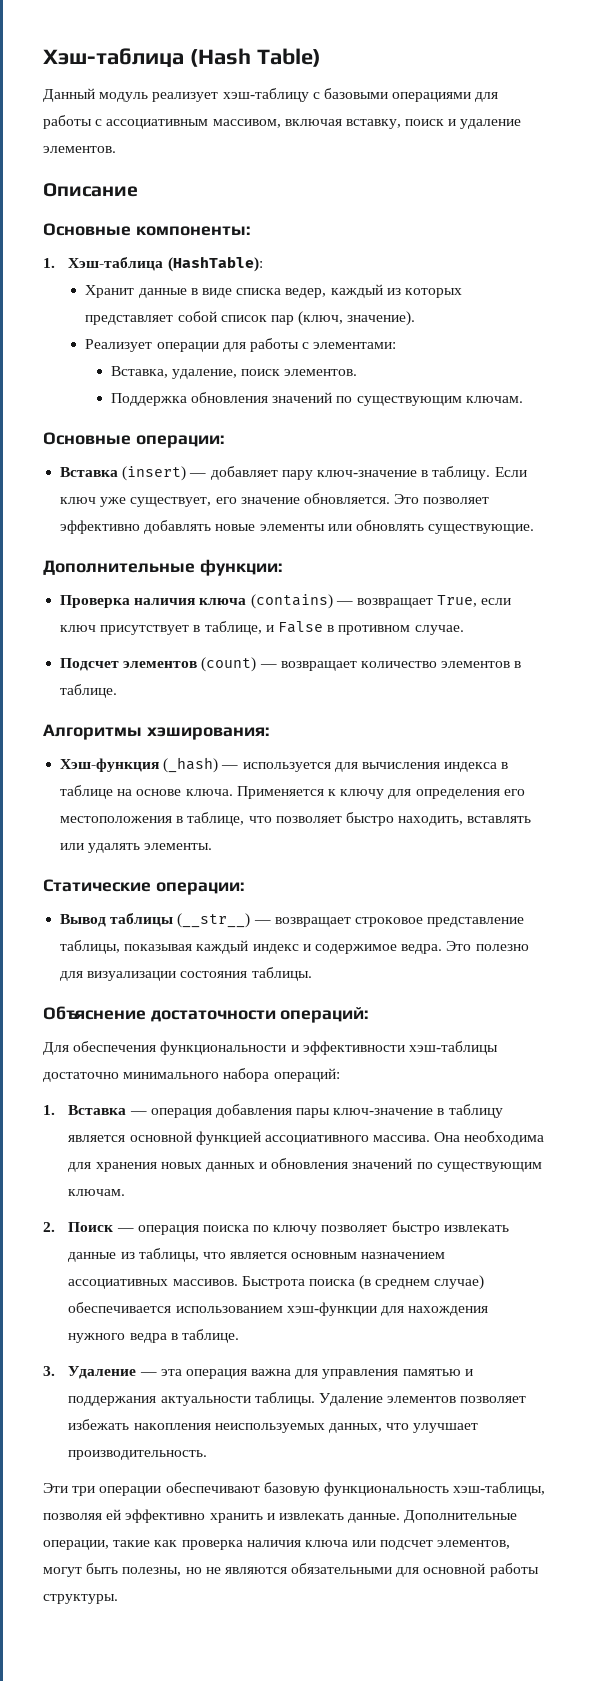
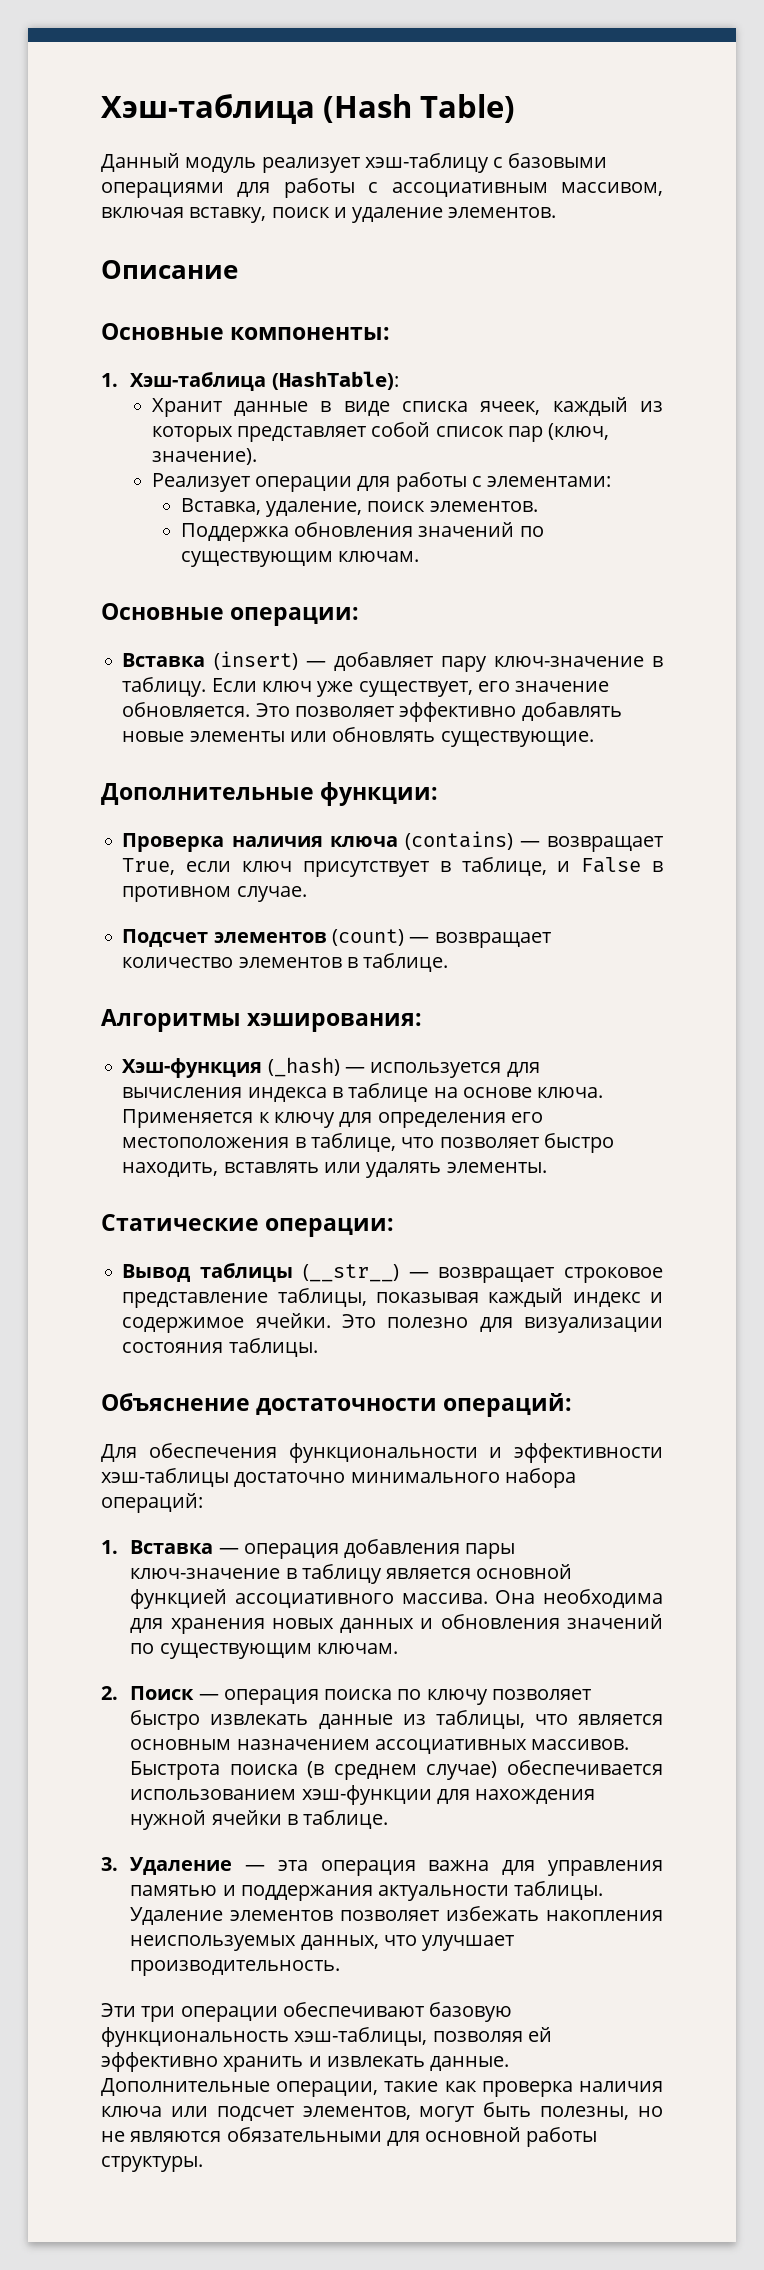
- Хранит данные в виде списка ведер, каждый из которых представляет собой список пар (ключ, значение).
+ Хранит данные в виде списка ячеек, каждый из которых представляет собой список пар (ключ, значение).
- Вывод таблицы (__str__) — возвращает строковое представление таблицы, показывая каждый индекс и содержимое ведра.
+ Вывод таблицы (__str__) — возвращает строковое представление таблицы, показывая каждый индекс и содержимое ячейки.
- Быстрота поиска (в среднем случае) обеспечивается использованием хэш-функции для нахождения нужного ведра в таблице.
+ Быстрота поиска (в среднем случае) обеспечивается использованием хэш-функции для нахождения нужной ячейки в таблице.

